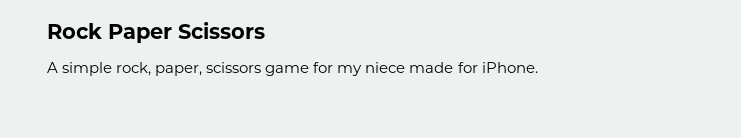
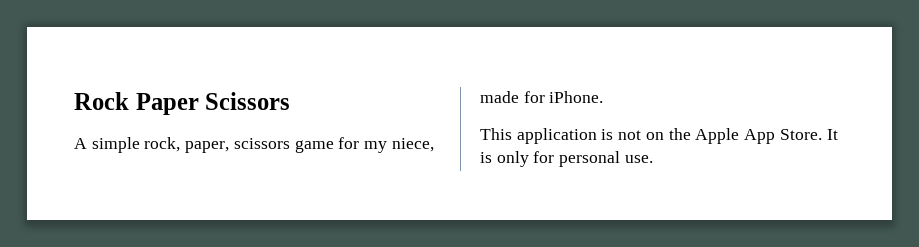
- A simple rock, paper, scissors game for my niece made for iPhone.
+ A simple rock, paper, scissors game for my niece, made for iPhone.
+ This application is not on the Apple App Store. It is only for personal use.

